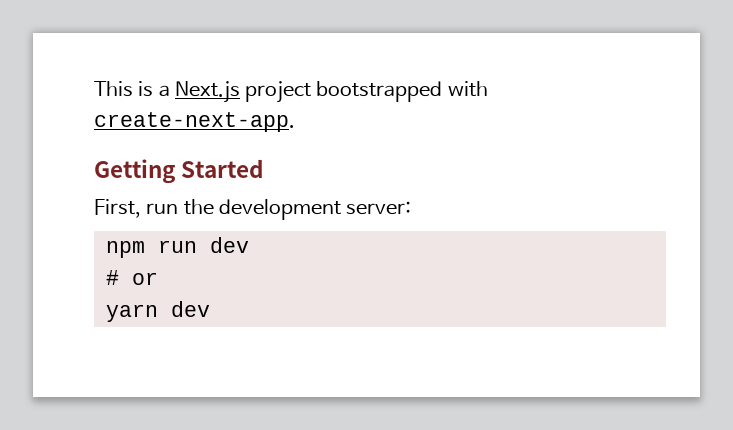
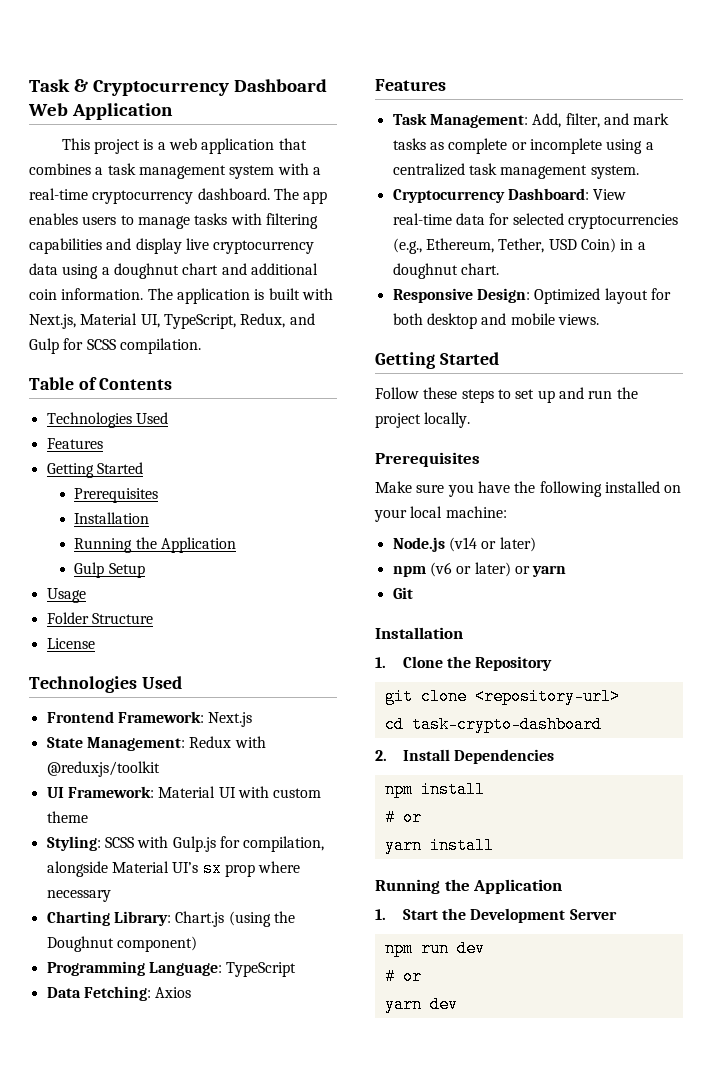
- This is a Next.js project bootstrapped with create-next-app.
+ Task & Cryptocurrency Dashboard Web Application
+ This project is a web application that combines a task management system with a real-time cryptocurrency dashboard. The app enables users to manage tasks with filtering capabilities and display live cryptocurrency data using a doughnut chart and additional coin information. The application is built with Next.js, Material UI, TypeScript, Redux, and Gulp for SCSS compilation.
+ Table of Contents
+ Technologies Used
+ Features
  Getting Started
- First, run the development server:
+ Prerequisites
+ Installation
+ Running the Application
+ Gulp Setup
+ Usage
+ Folder Structure
+ License
+ Technologies Used
+ Frontend Framework: Next.js
+ State Management: Redux with @reduxjs/toolkit
+ UI Framework: Material UI with custom theme
+ Styling: SCSS with Gulp.js for compilation, alongside Material UI’s sx prop where necessary
+ Charting Library: Chart.js (using the Doughnut component)
+ Programming Language: TypeScript
+ Data Fetching: Axios
+ Features
+ Task Management: Add, filter, and mark tasks as complete or incomplete using a centralized task management system.
+ Cryptocurrency Dashboard: View real-time data for selected cryptocurrencies (e.g., Ethereum, Tether, USD Coin) in a doughnut chart.
+ Responsive Design: Optimized layout for both desktop and mobile views.
+ Getting Started
+ Follow these steps to set up and run the project locally.
+ Prerequisites
+ Make sure you have the following installed on your local machine:
+ Node.js (v14 or later)
+ npm (v6 or later) or yarn
+ Git
+ Installation
+ 1. Clone the Repository
+ git clone <repository-url>
+ cd task-crypto-dashboard
+ 2. Install Dependencies
+ npm install
+ # or
+ yarn install
+ Running the Application
+ 1. Start the Development Server

